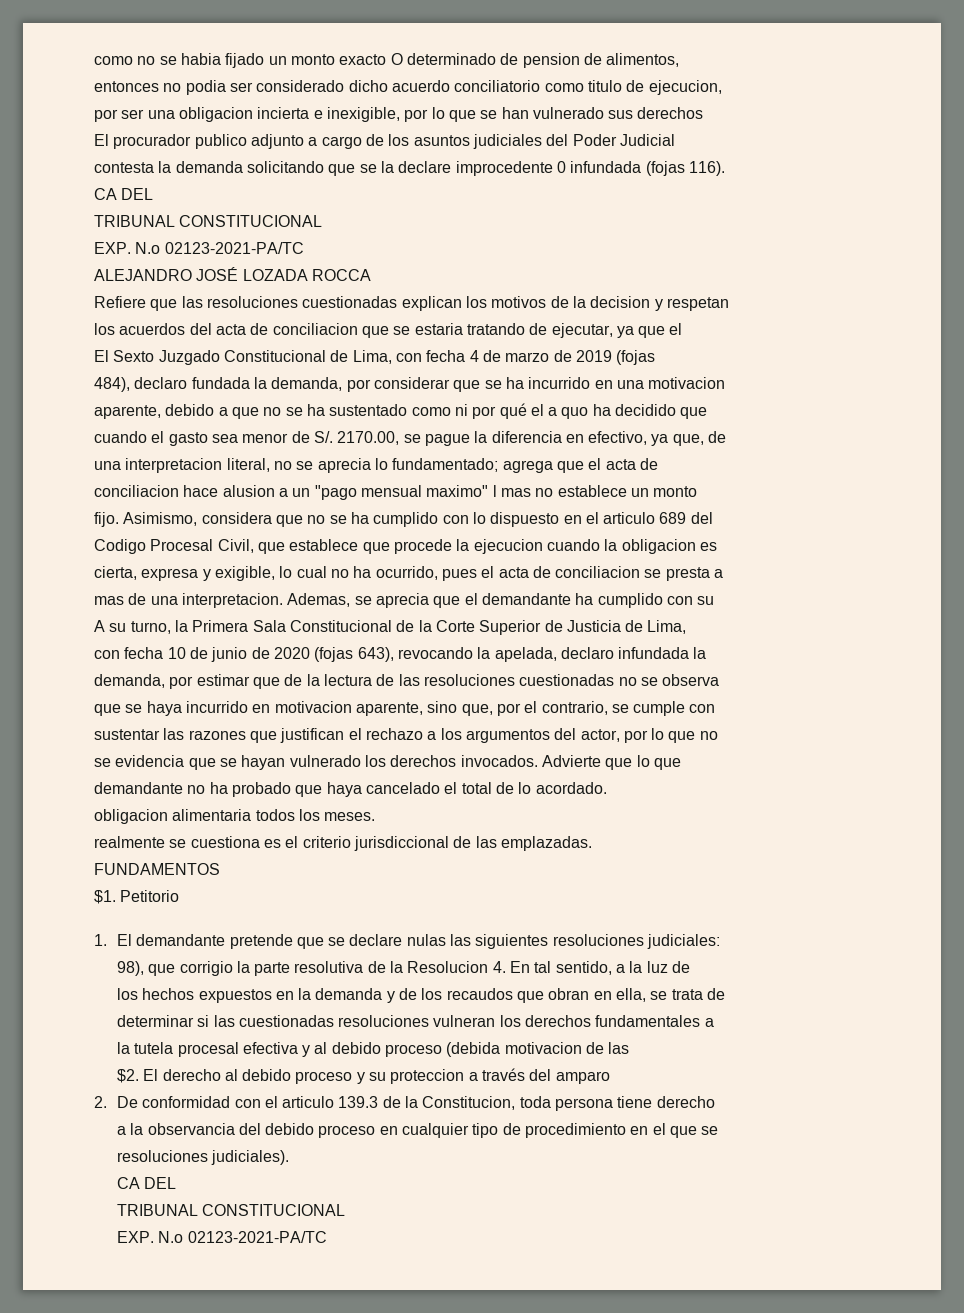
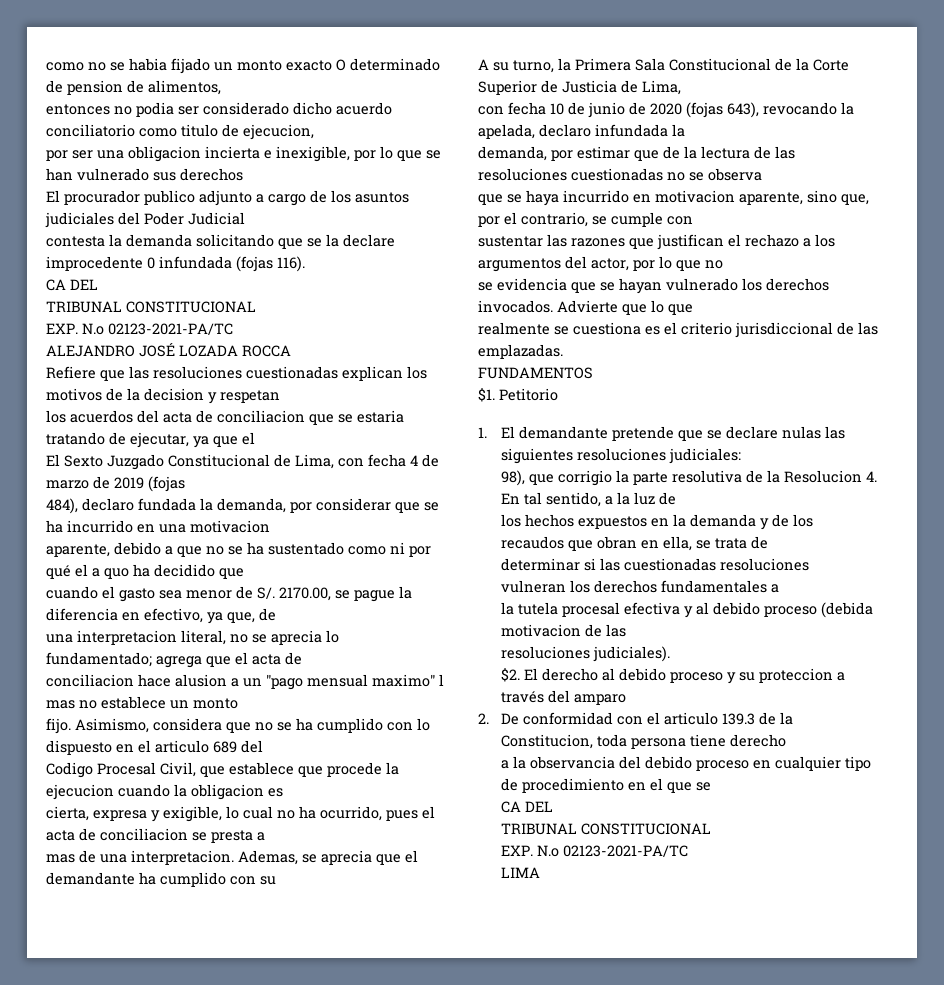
- demandante no ha probado que haya cancelado el total de lo acordado.
- obligacion alimentaria todos los meses.
+ resoluciones judiciales).
  a la observancia del debido proceso en cualquier tipo de procedimiento en el que se
- resoluciones judiciales).
  CA DEL
  TRIBUNAL CONSTITUCIONAL
  EXP. N.o 02123-2021-PA/TC
+ LIMA

